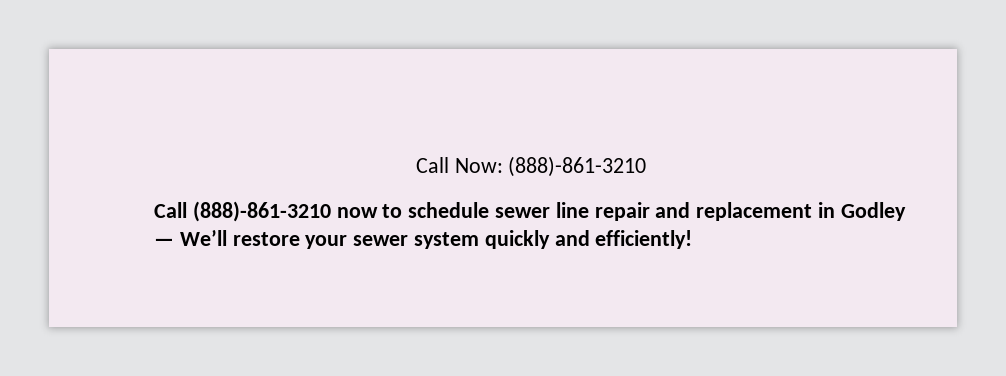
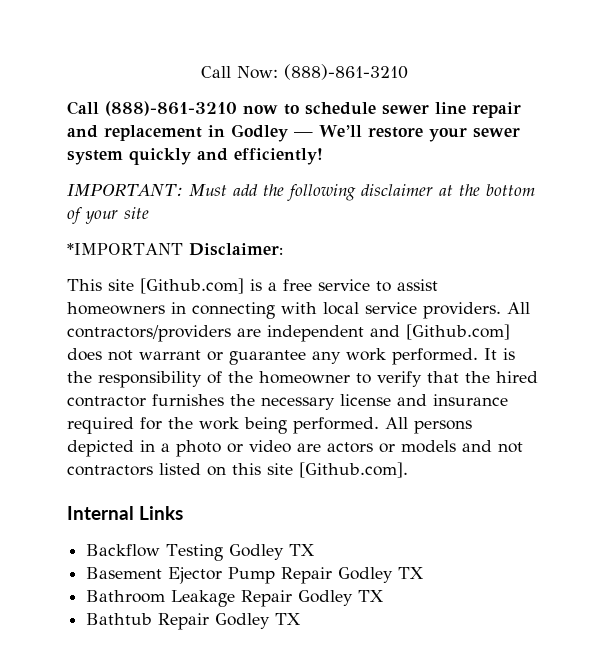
+ IMPORTANT: Must add the following disclaimer at the bottom of your site
+ *IMPORTANT Disclaimer:
+ This site [Github.com] is a free service to assist homeowners in connecting with local service providers. All contractors/providers are independent and [Github.com] does not warrant or guarantee any work performed. It is the responsibility of the homeowner to verify that the hired contractor furnishes the necessary license and insurance required for the work being performed. All persons depicted in a photo or video are actors or models and not contractors listed on this site [Github.com].
+ Internal Links
+ Backflow Testing Godley TX
+ Basement Ejector Pump Repair Godley TX
+ Bathroom Leakage Repair Godley TX
+ Bathtub Repair Godley TX

